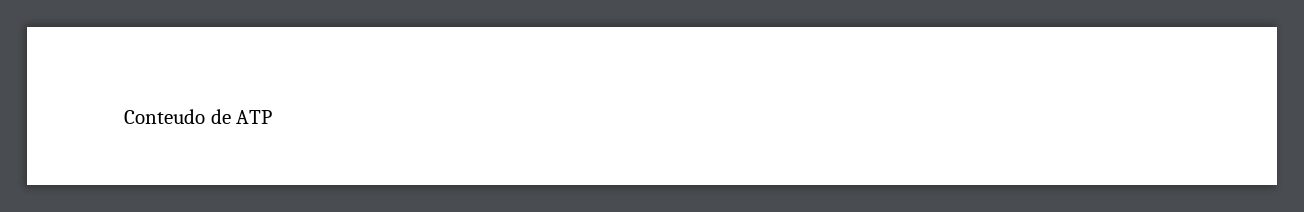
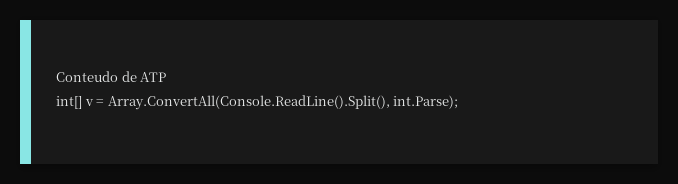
+ int[] v = Array.ConvertAll(Console.ReadLine().Split(), int.Parse);

